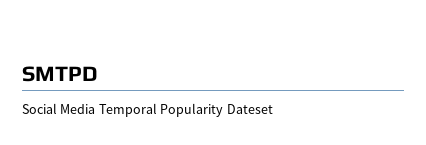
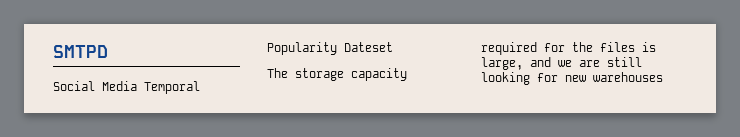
+ The storage capacity required for the files is large, and we are still looking for new warehouses

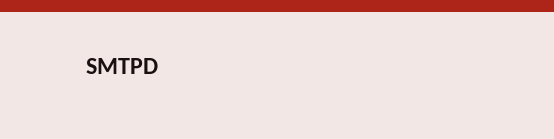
- Social Media Temporal Popularity Dateset
- The storage capacity required for the files is large, and we are still looking for new warehouses

